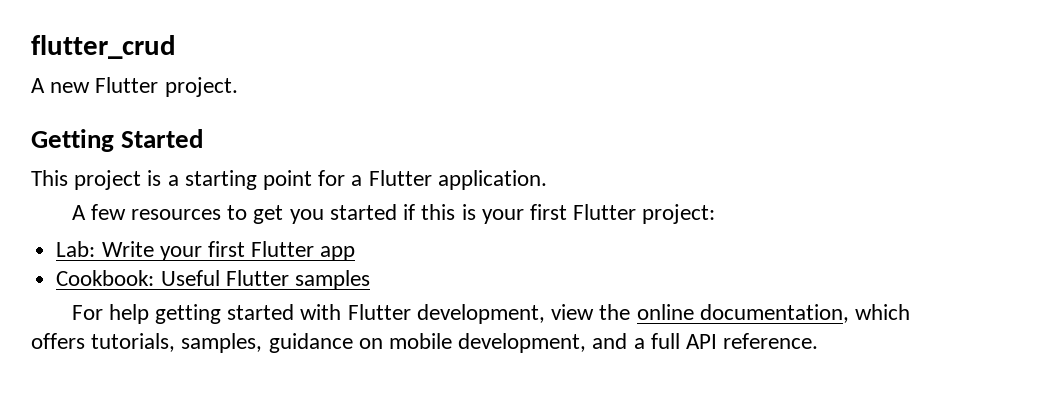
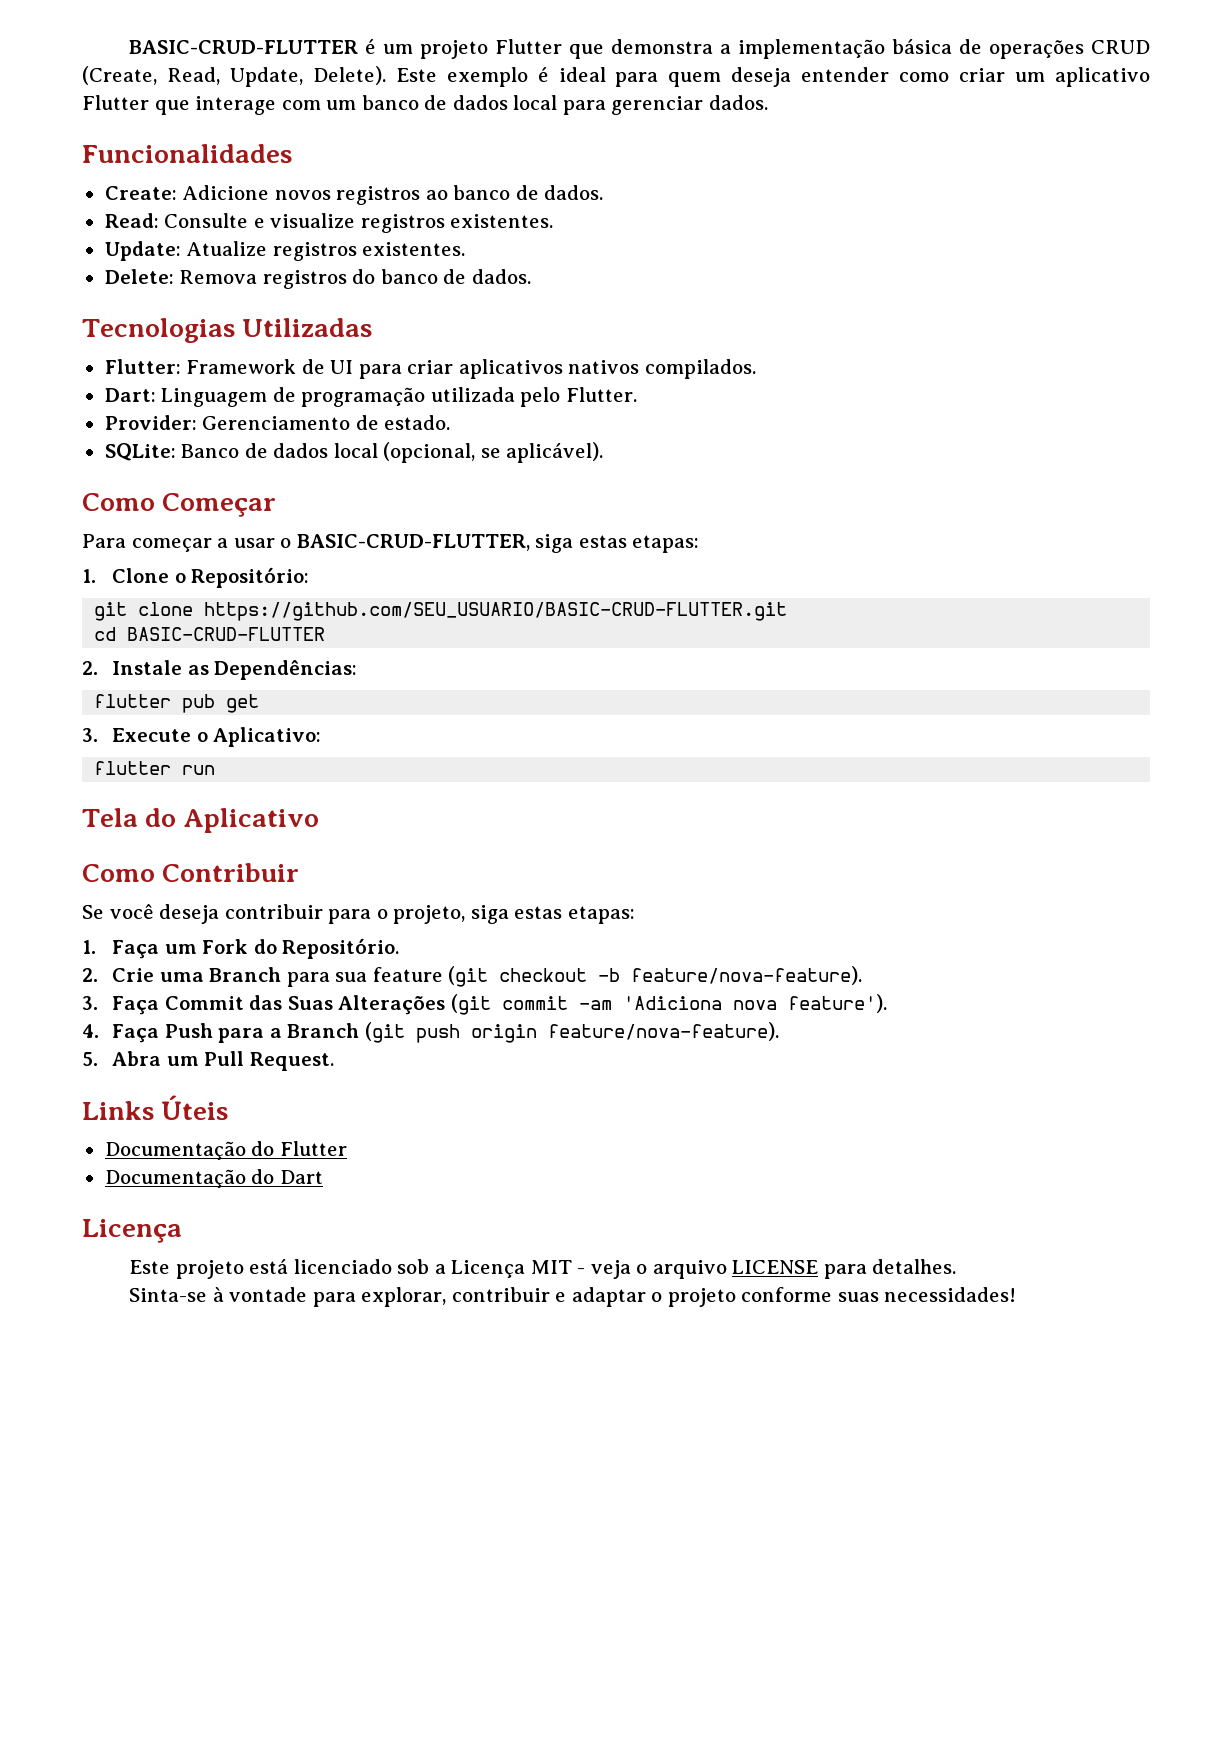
- flutter_crud
- A new Flutter project.
- Getting Started
- This project is a starting point for a Flutter application.
- A few resources to get you started if this is your first Flutter project:
- Lab: Write your first Flutter app
- Cookbook: Useful Flutter samples
- For help getting started with Flutter development, view the online documentation, which offers tutorials, samples, guidance on mobile development, and a full API reference.
+ BASIC-CRUD-FLUTTER é um projeto Flutter que demonstra a implementação básica de operações CRUD (Create, Read, Update, Delete). Este exemplo é ideal para quem deseja entender como criar um aplicativo Flutter que interage com um banco de dados local para gerenciar dados.
+ Funcionalidades
+ Create: Adicione novos registros ao banco de dados.
+ Read: Consulte e visualize registros existentes.
+ Update: Atualize registros existentes.
+ Delete: Remova registros do banco de dados.
+ Tecnologias Utilizadas
+ Flutter: Framework de UI para criar aplicativos nativos compilados.
+ Dart: Linguagem de programação utilizada pelo Flutter.
+ Provider: Gerenciamento de estado.
+ SQLite: Banco de dados local (opcional, se aplicável).
+ Como Começar
+ Para começar a usar o BASIC-CRUD-FLUTTER, siga estas etapas:
+ 1. Clone o Repositório:
+ git clone https://github.com/SEU_USUARIO/BASIC-CRUD-FLUTTER.git
+ cd BASIC-CRUD-FLUTTER
+ 2. Instale as Dependências:
+ flutter pub get
+ 3. Execute o Aplicativo:
+ flutter run
+ Tela do Aplicativo
+ Como Contribuir
+ Se você deseja contribuir para o projeto, siga estas etapas:
+ 1. Faça um Fork do Repositório.
+ 2. Crie uma Branch para sua feature (git checkout -b feature/nova-feature).
+ 3. Faça Commit das Suas Alterações (git commit -am 'Adiciona nova feature').
+ 4. Faça Push para a Branch (git push origin feature/nova-feature).
+ 5. Abra um Pull Request.
+ Links Úteis
+ Documentação do Flutter
+ Documentação do Dart
+ Licença
+ Este projeto está licenciado sob a Licença MIT - veja o arquivo LICENSE para detalhes.
+ Sinta-se à vontade para explorar, contribuir e adaptar o projeto conforme suas necessidades!

